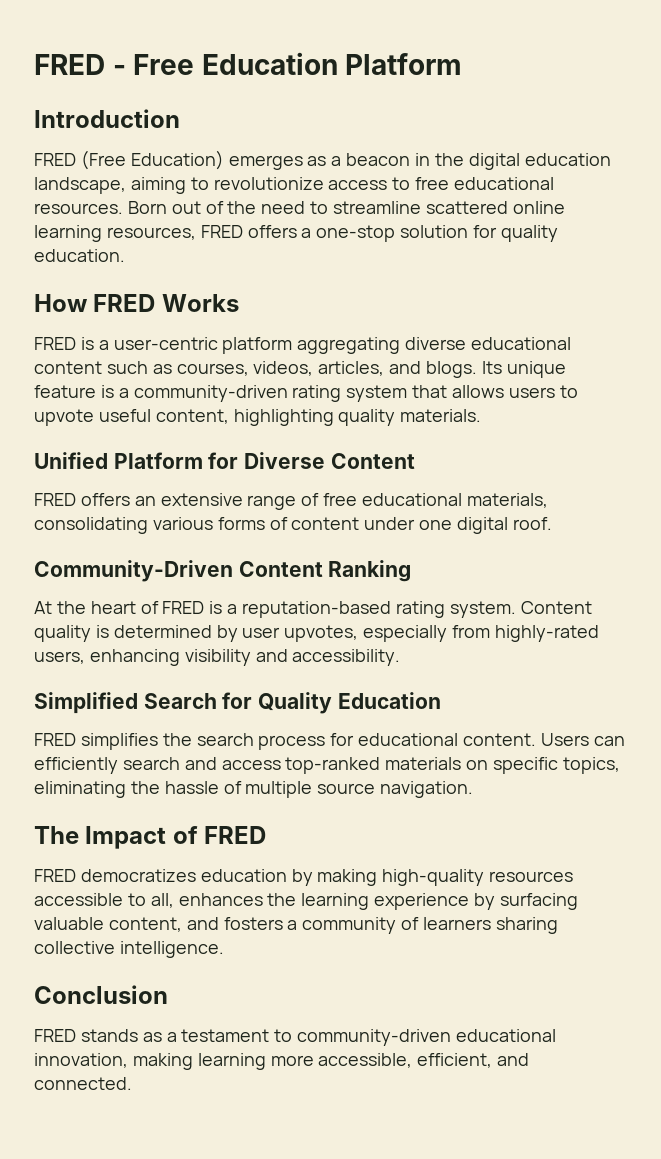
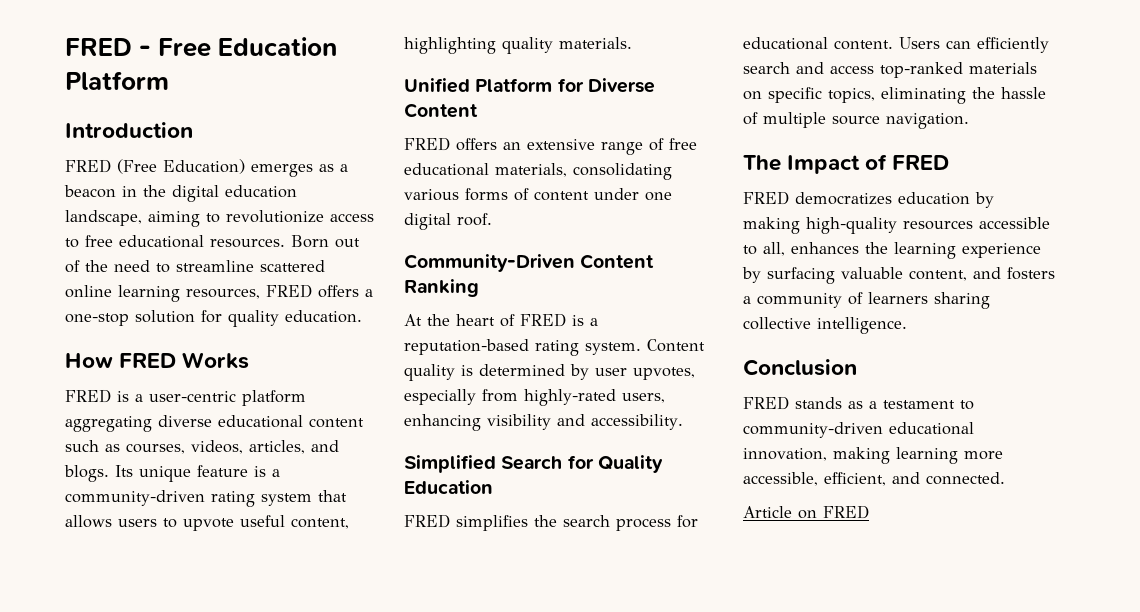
+ Article on FRED

